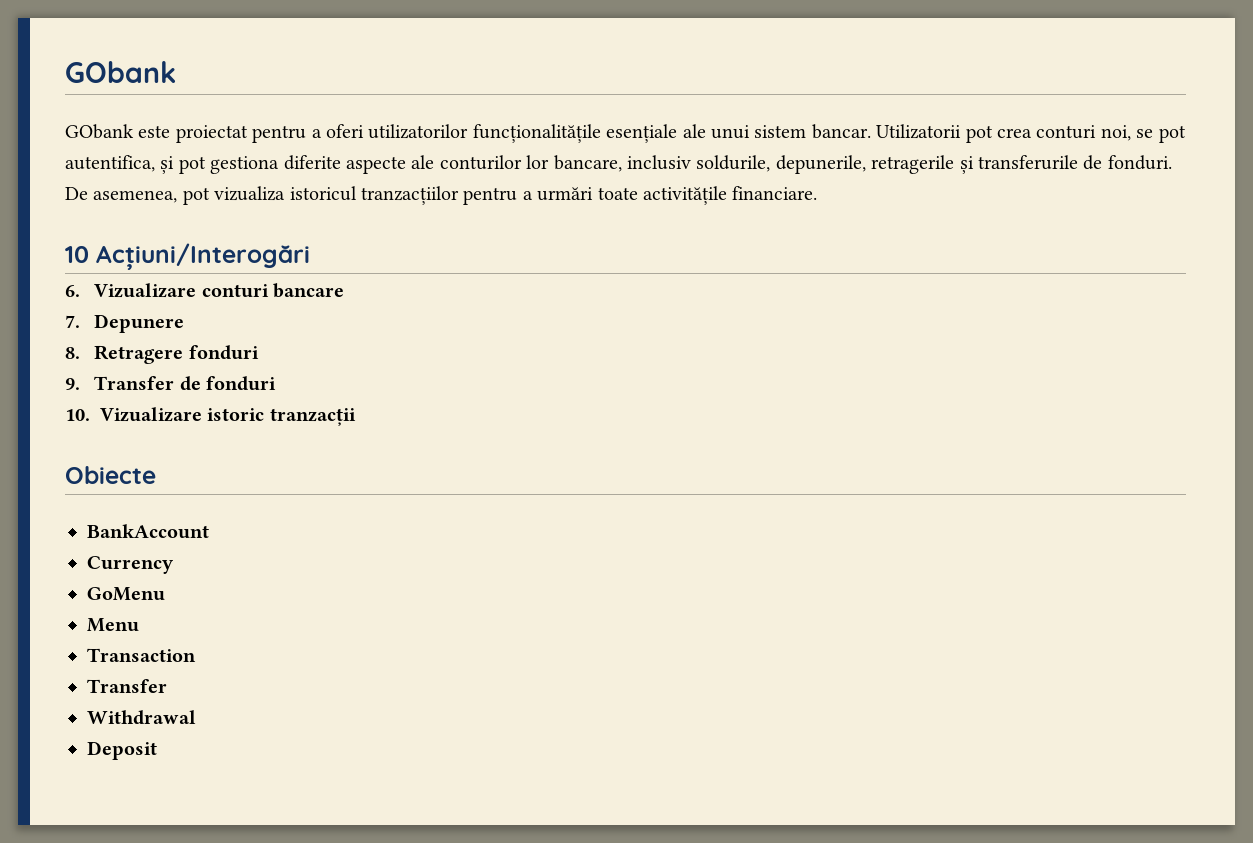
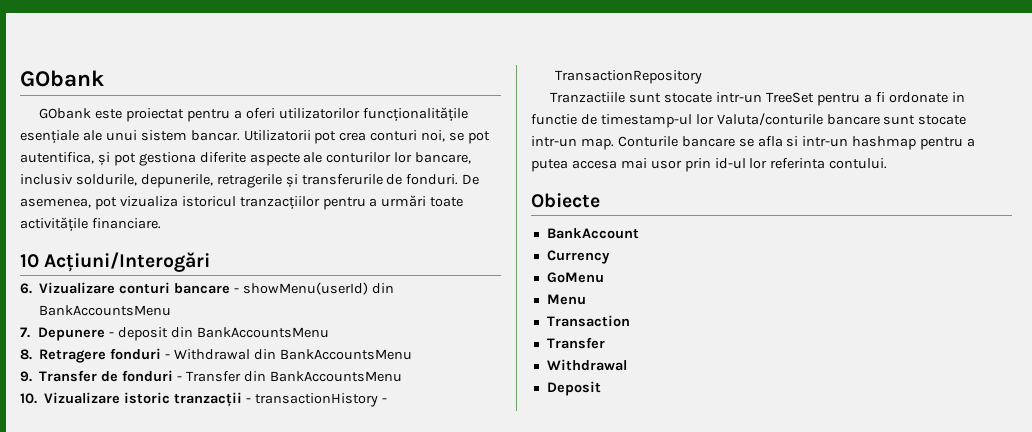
- 6. Vizualizare conturi bancare
- 7. Depunere
+ 6. Vizualizare conturi bancare - showMenu(userId) din BankAccountsMenu
+ 7. Depunere - deposit din BankAccountsMenu
- 8. Retragere fonduri
+ 8. Retragere fonduri - Withdrawal din BankAccountsMenu
- 9. Transfer de fonduri
+ 9. Transfer de fonduri - Transfer din BankAccountsMenu
- 10. Vizualizare istoric tranzacții
+ 10. Vizualizare istoric tranzacții - transactionHistory - TransactionRepository
+ Tranzactiile sunt stocate intr-un TreeSet pentru a fi ordonate in functie de timestamp-ul lor Valuta/conturile bancare sunt stocate intr-un map. Conturile bancare se afla si intr-un hashmap pentru a putea accesa mai usor prin id-ul lor referinta contului.

